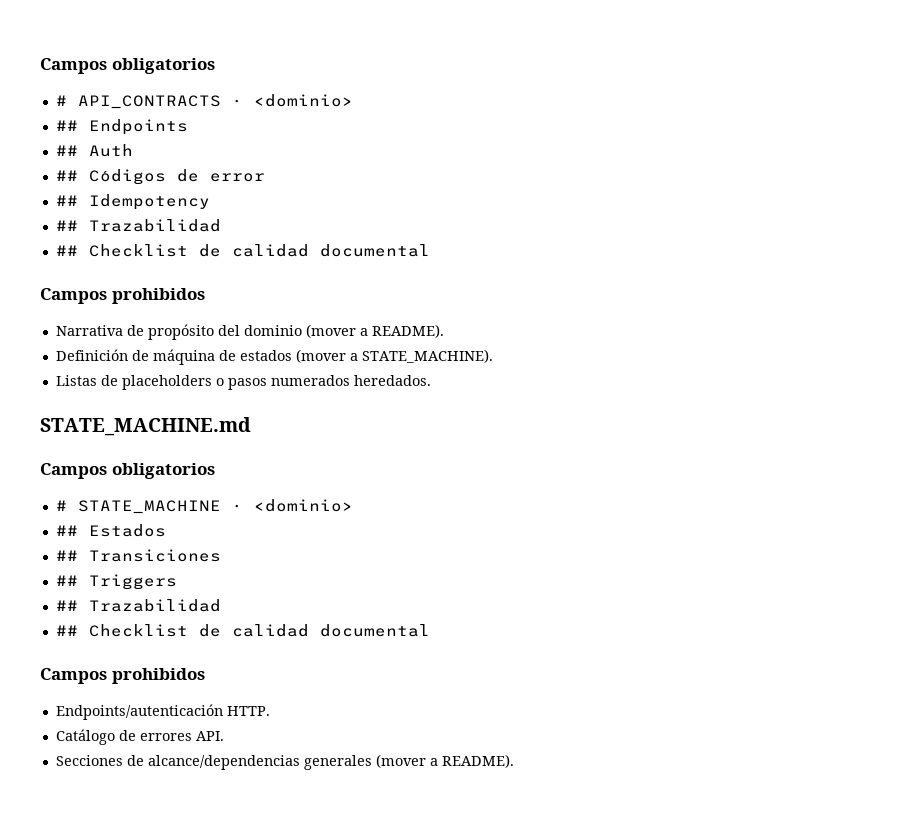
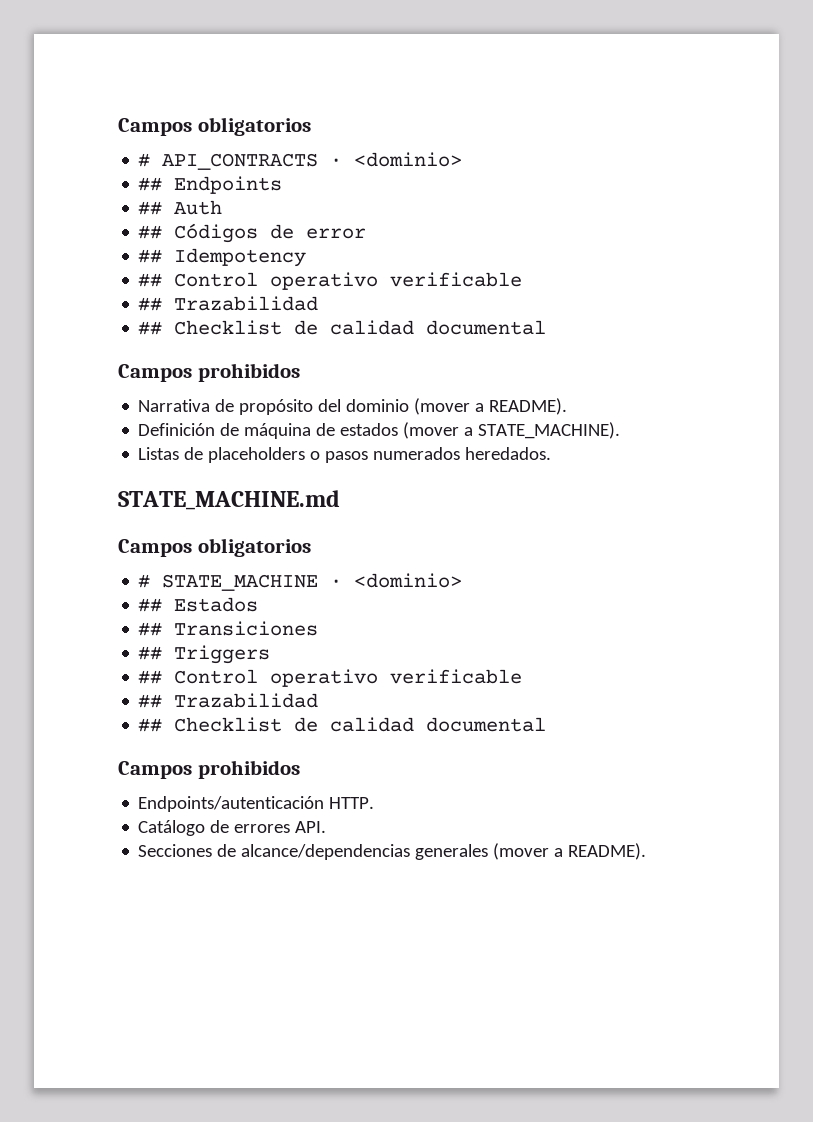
  ## Idempotency
+ ## Control operativo verificable
  ## Triggers
+ ## Control operativo verificable

